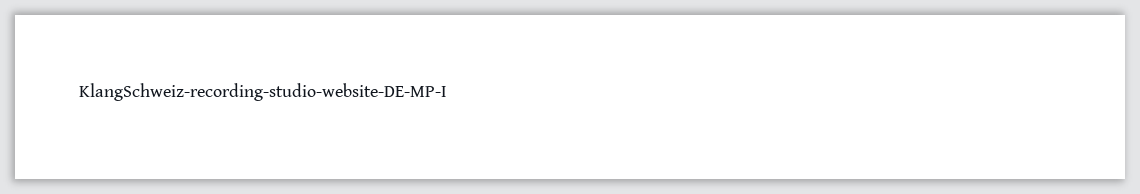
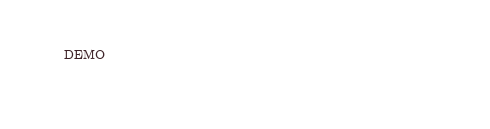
- KlangSchweiz-recording-studio-website-DE-MP-I
+ DEMO

